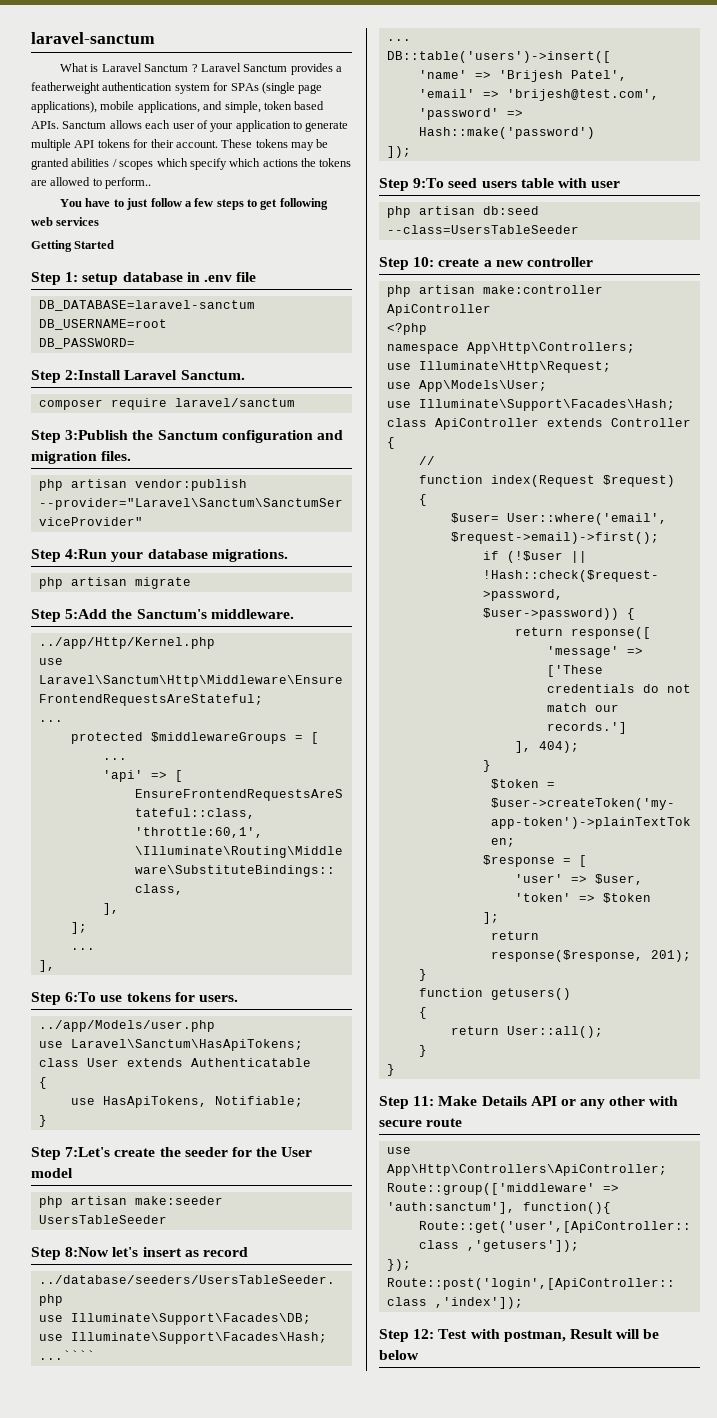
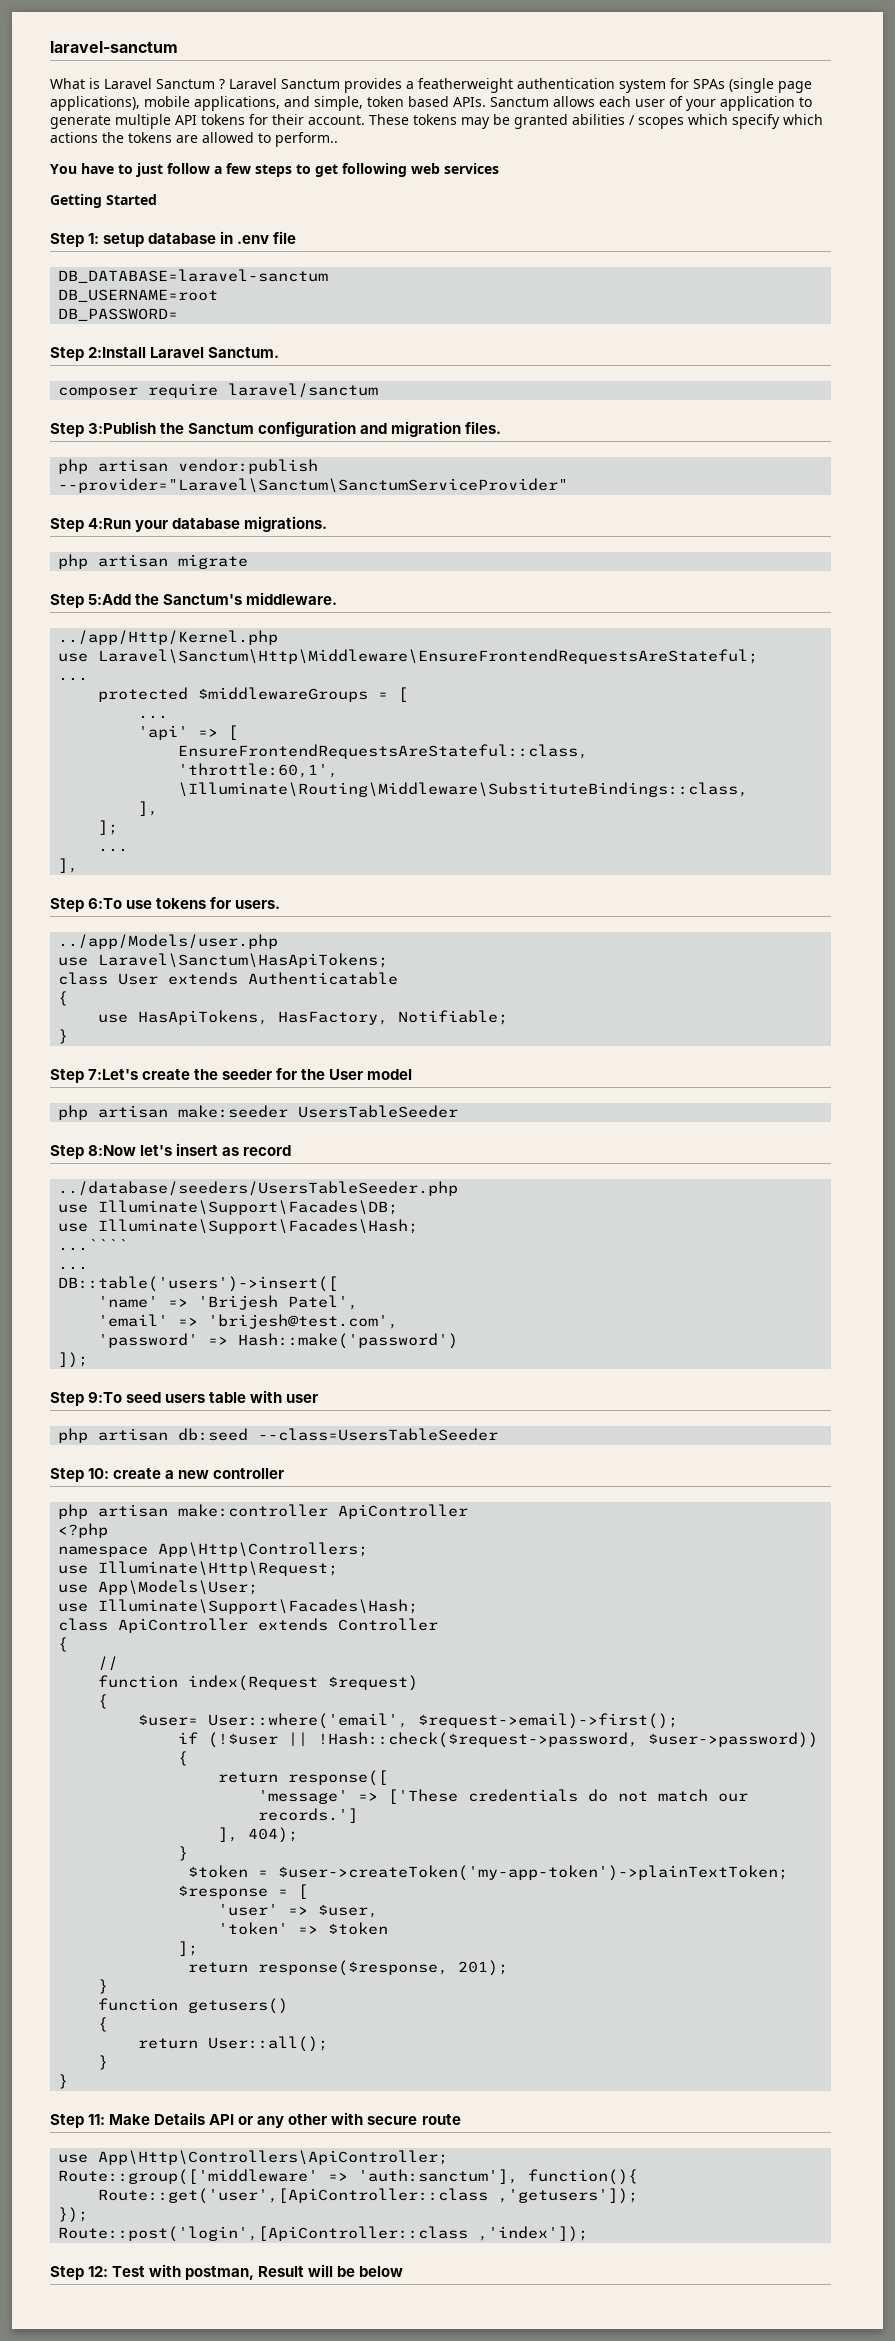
- use HasApiTokens, Notifiable;
+ use HasApiTokens, HasFactory, Notifiable;

